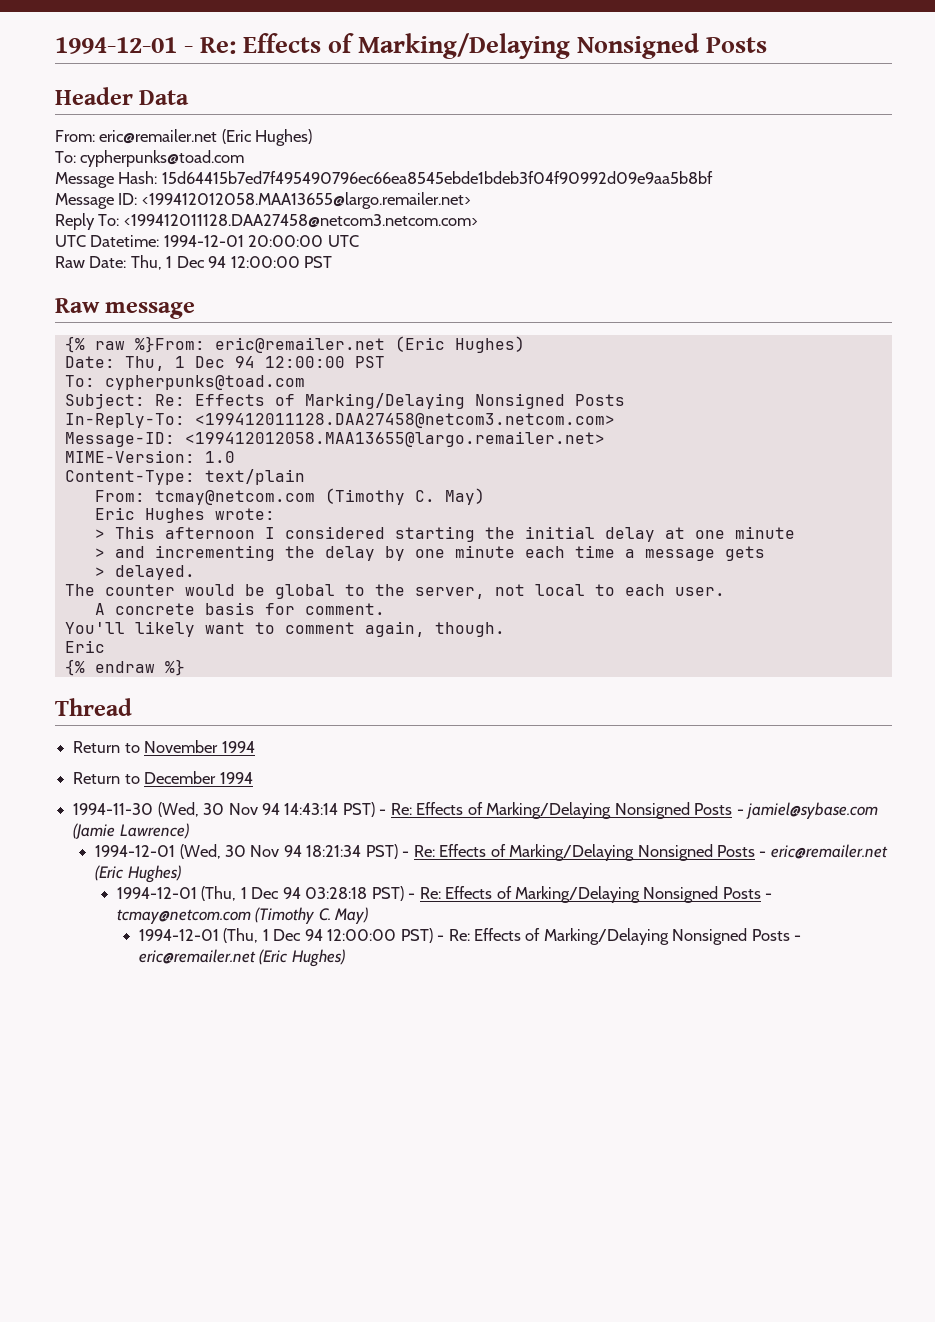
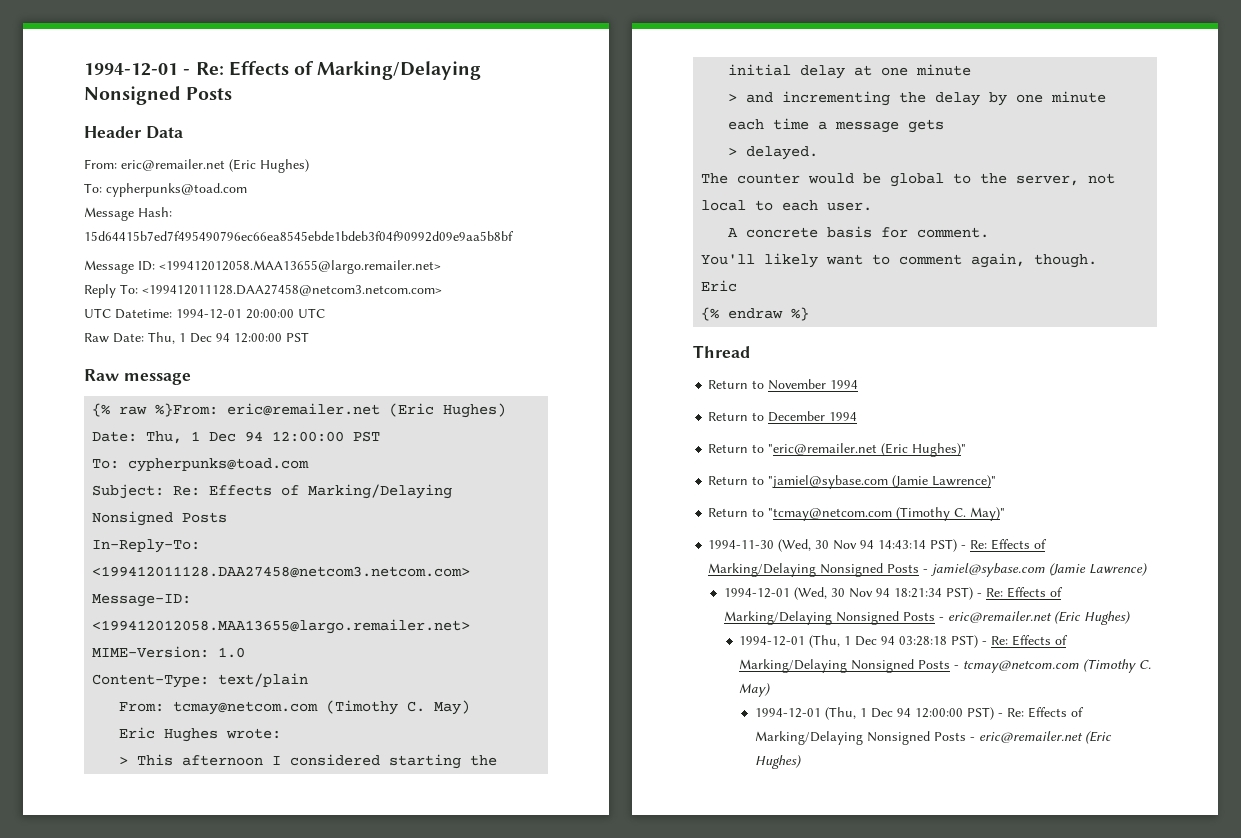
+ Return to "eric@remailer.net (Eric Hughes)"
+ Return to "jamiel@sybase.com (Jamie Lawrence)"
+ Return to "tcmay@netcom.com (Timothy C. May)"

